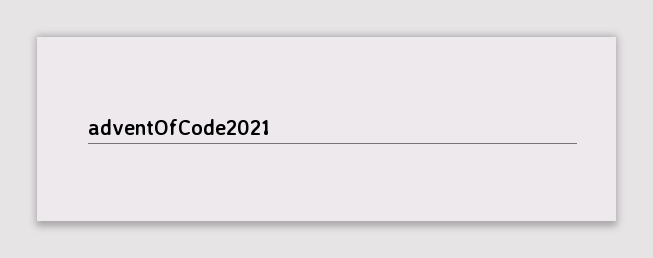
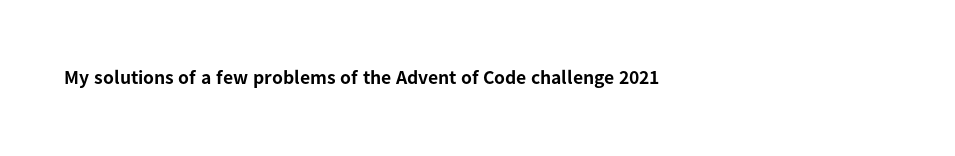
- adventOfCode2021
+ My solutions of a few problems of the Advent of Code challenge 2021

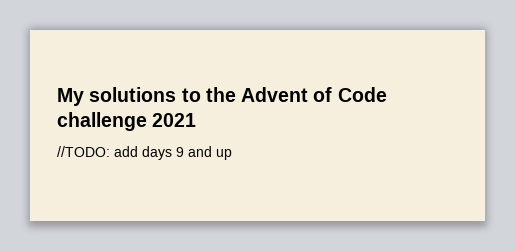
- My solutions of a few problems of the Advent of Code challenge 2021
+ My solutions to the Advent of Code challenge 2021
+ //TODO: add days 9 and up

